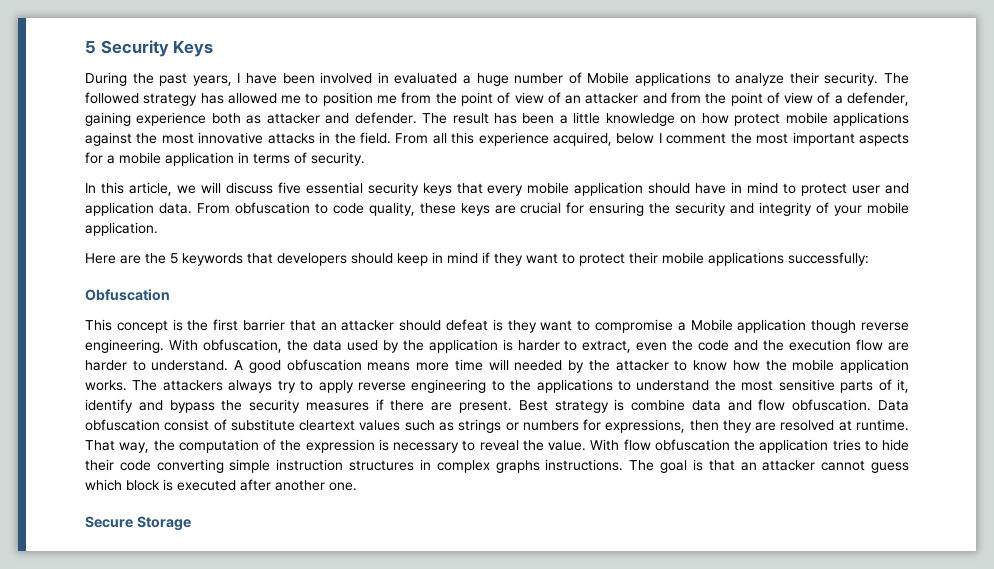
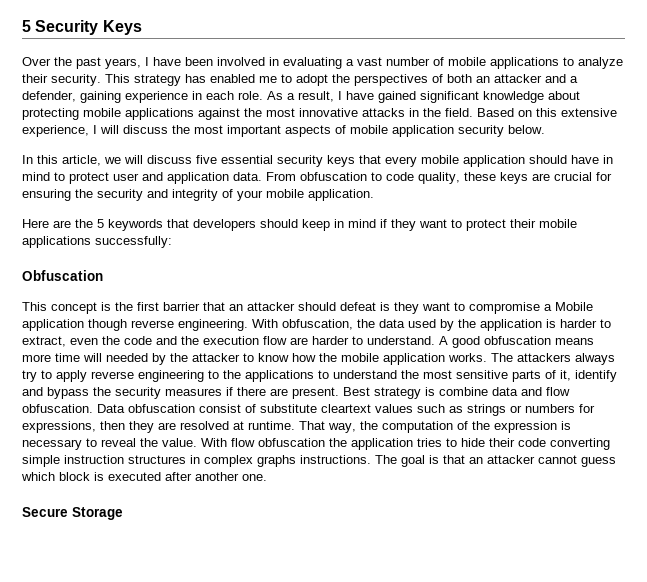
- During the past years, I have been involved in evaluated a huge number of Mobile applications to analyze their security.
+ Over the past years, I have been involved in evaluating a vast number of mobile applications to analyze their security.
- The followed strategy has allowed me to position me from the point of view of an attacker and from the point of view of a defender, gaining experience both as attacker and defender. The result has been a little knowledge on how protect mobile applications against the most innovative attacks in the field.
+ This strategy has enabled me to adopt the perspectives of both an attacker and a defender, gaining experience in each role. As a result, I have gained significant knowledge about protecting mobile applications against the most innovative attacks in the field.
- From all this experience acquired, below I comment the most important aspects for a mobile application in terms of security.
+ Based on this extensive experience, I will discuss the most important aspects of mobile application security below.

